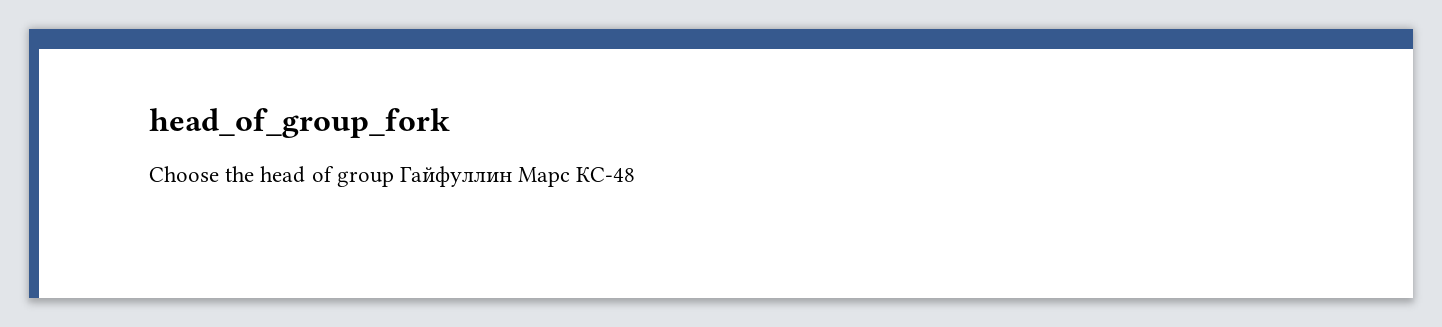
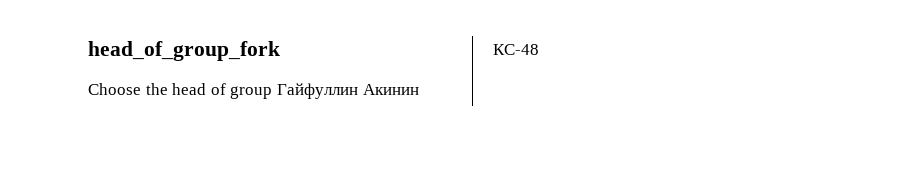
- Choose the head of group Гайфуллин Марс КС-48
+ Choose the head of group Гайфуллин Акинин КС-48

